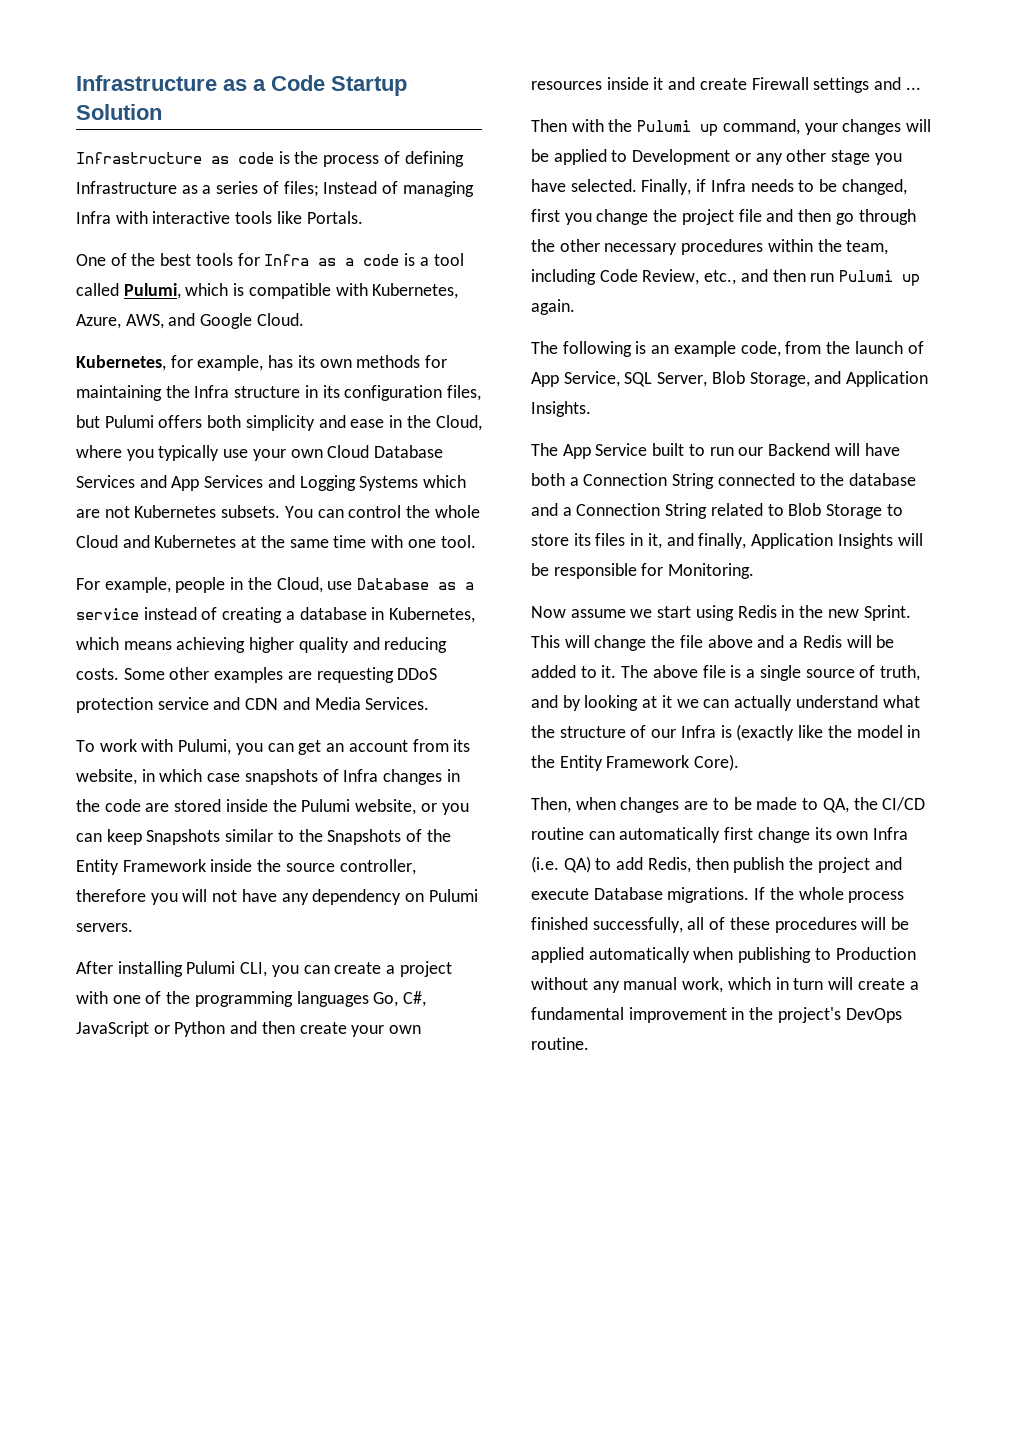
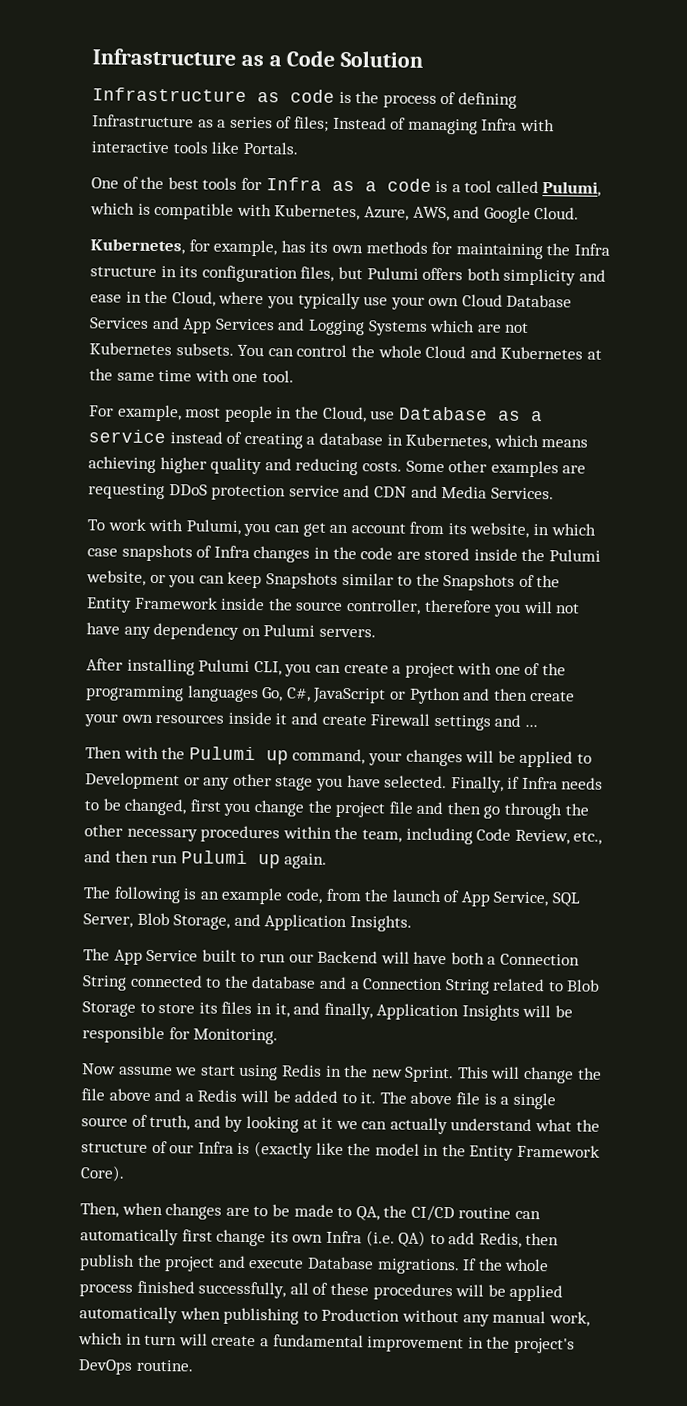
- Infrastructure as a Code Startup Solution
+ Infrastructure as a Code Solution
- For example, people in the Cloud, use Database as a service instead of creating a database in Kubernetes, which means achieving higher quality and reducing costs.
+ For example, most people in the Cloud, use Database as a service instead of creating a database in Kubernetes, which means achieving higher quality and reducing costs.

